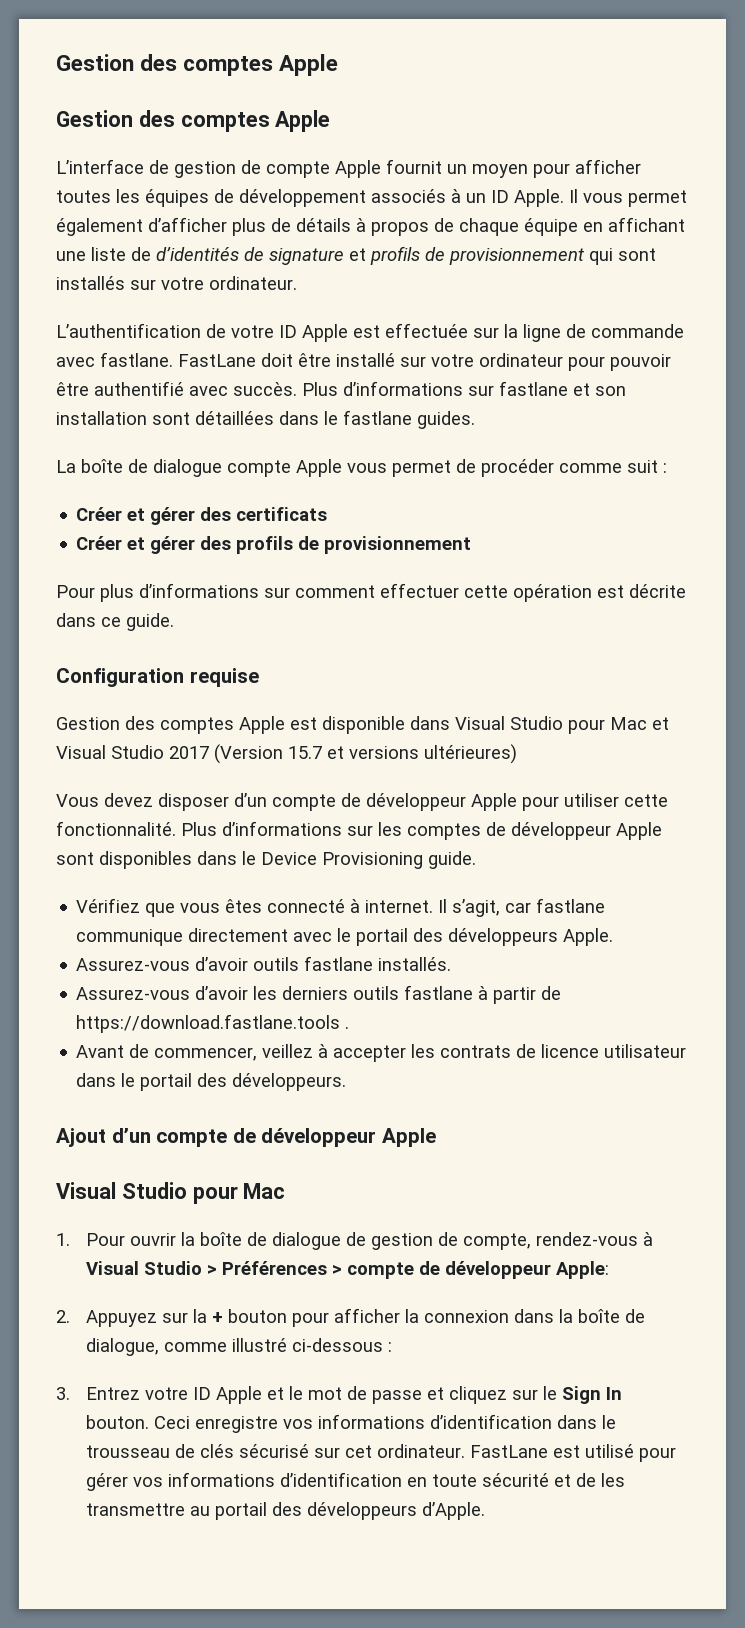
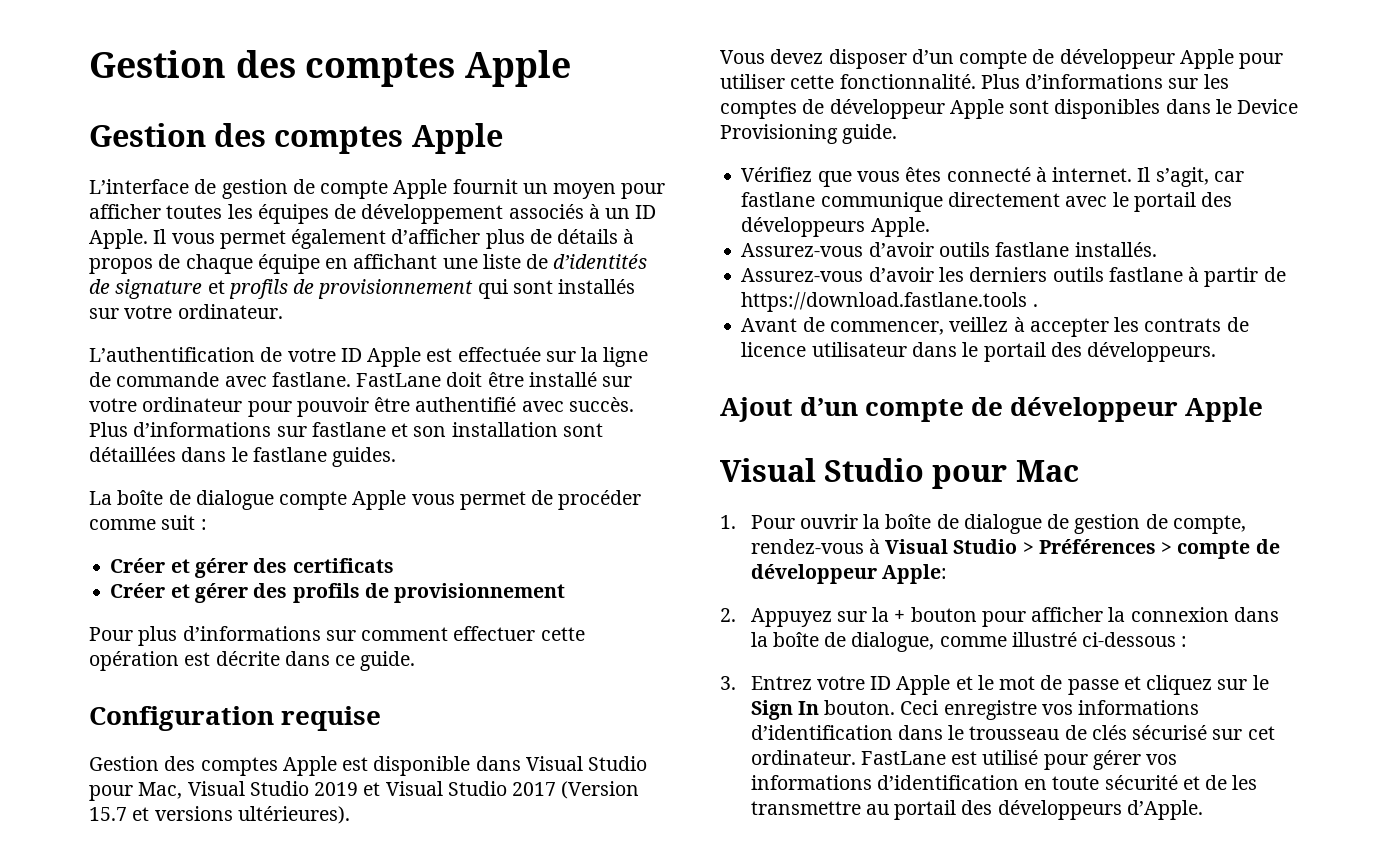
- Gestion des comptes Apple est disponible dans Visual Studio pour Mac et Visual Studio 2017 (Version 15.7 et versions ultérieures)
+ Gestion des comptes Apple est disponible dans Visual Studio pour Mac, Visual Studio 2019 et Visual Studio 2017 (Version 15.7 et versions ultérieures).

